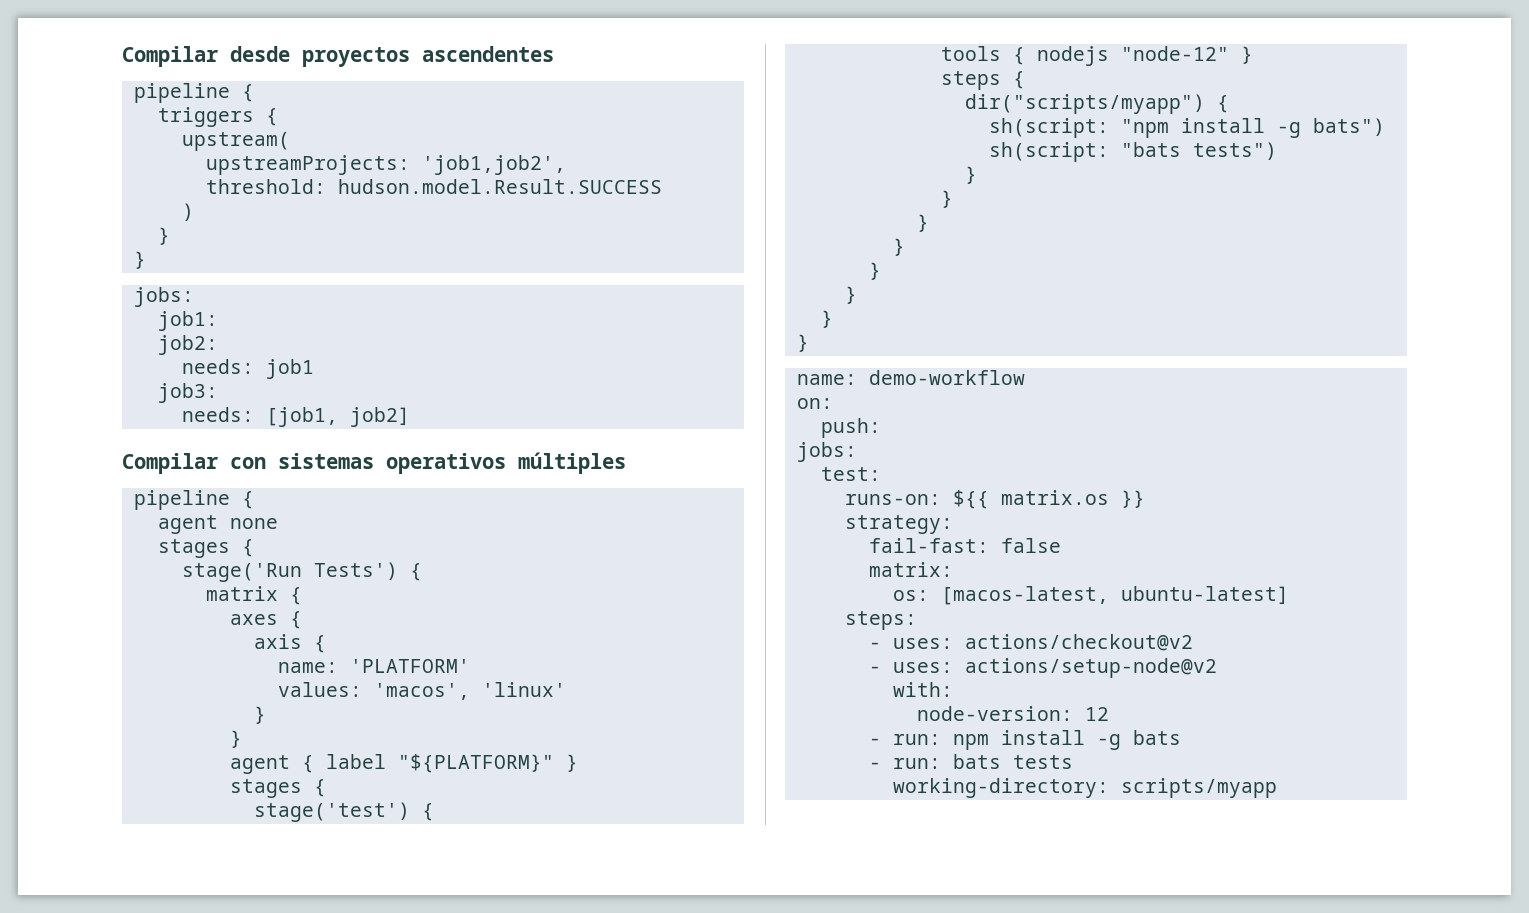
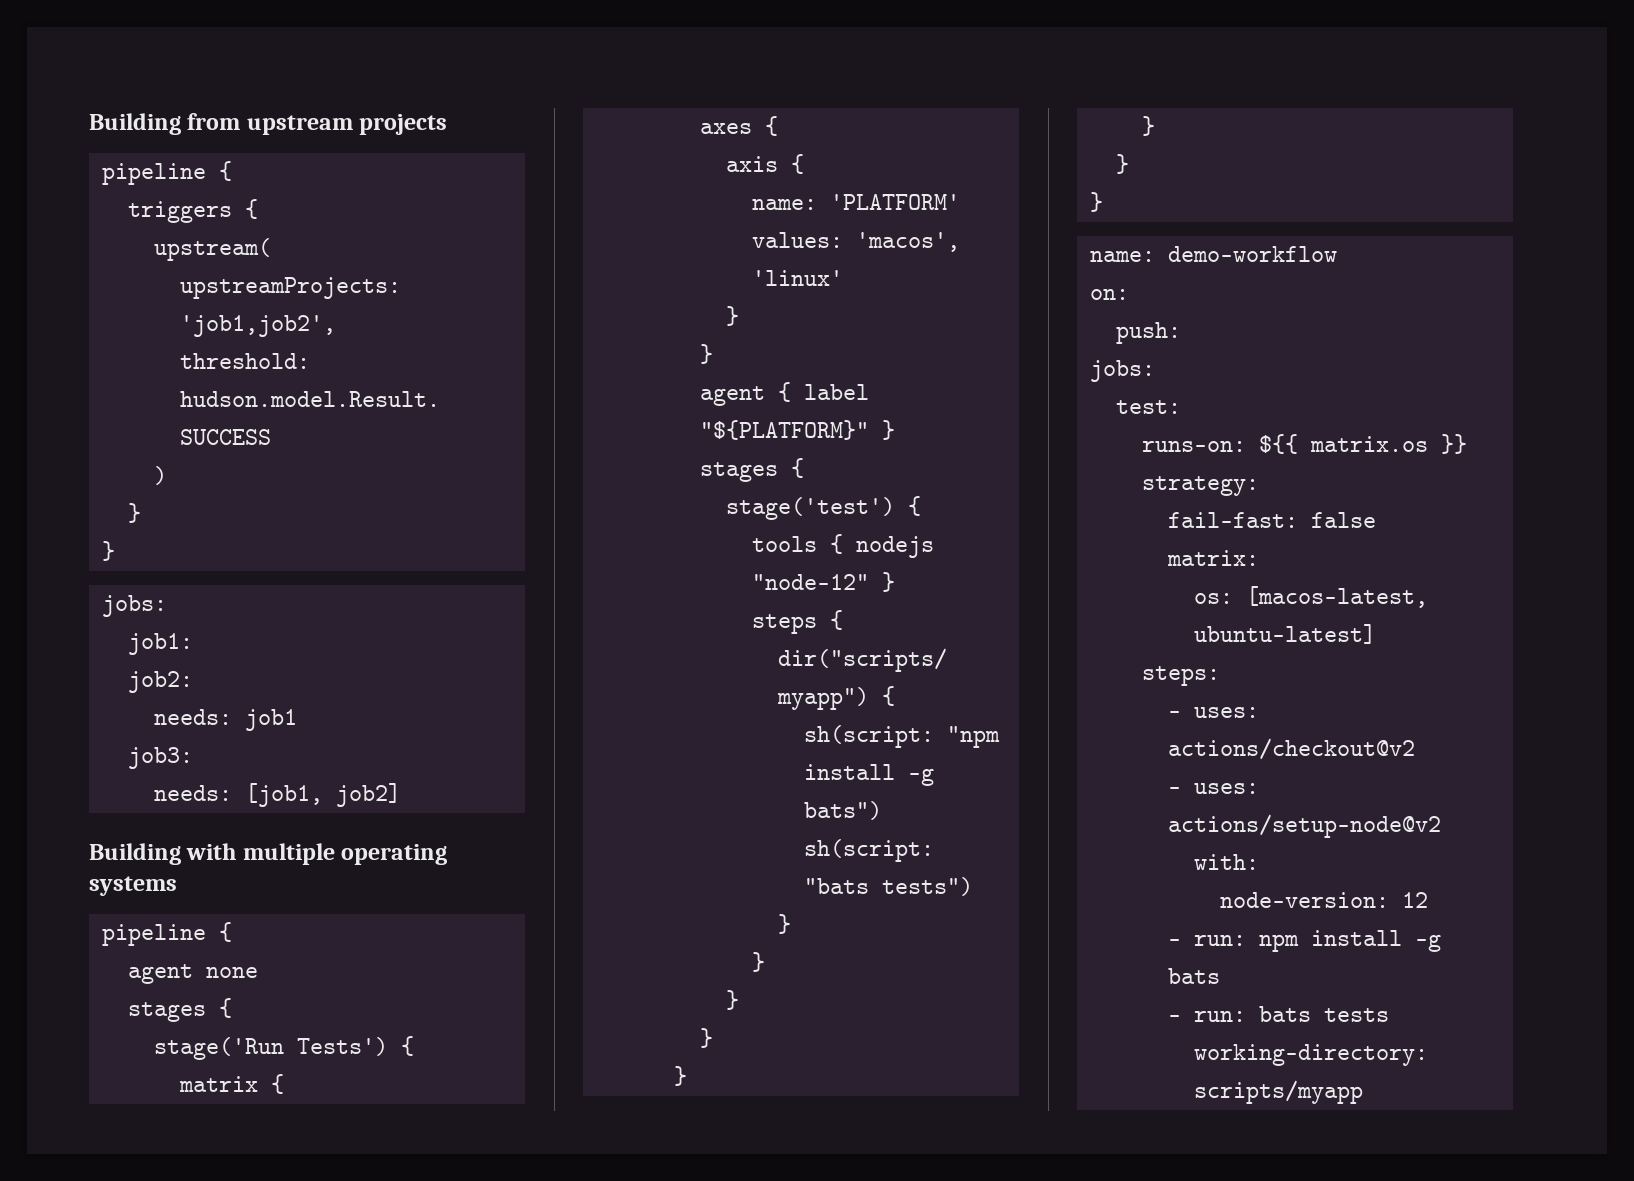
- Compilar desde proyectos ascendentes
+ Building from upstream projects
- Compilar con sistemas operativos múltiples
+ Building with multiple operating systems

